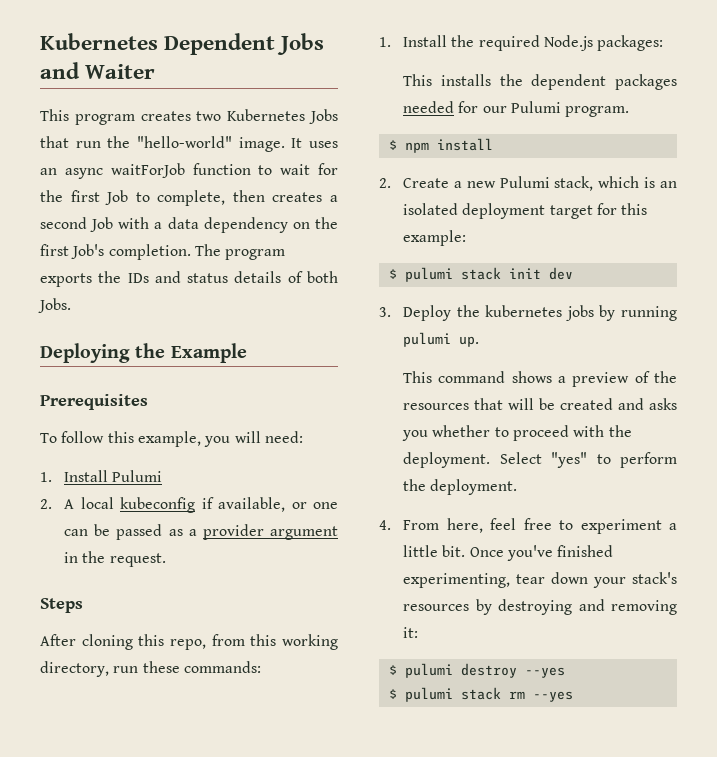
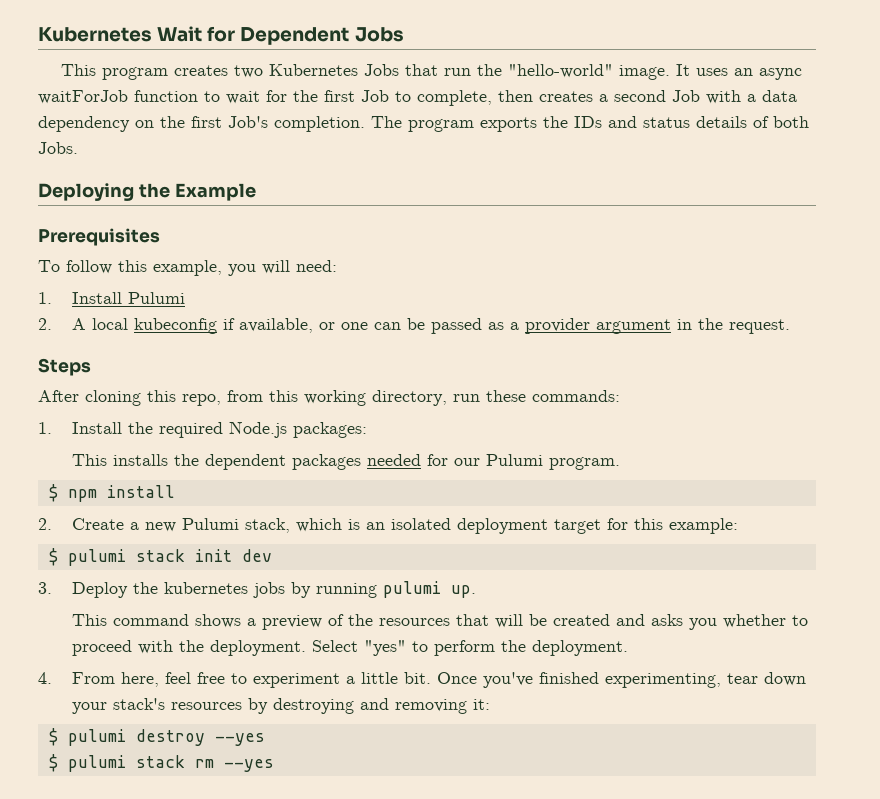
- Kubernetes Dependent Jobs and Waiter
+ Kubernetes Wait for Dependent Jobs

